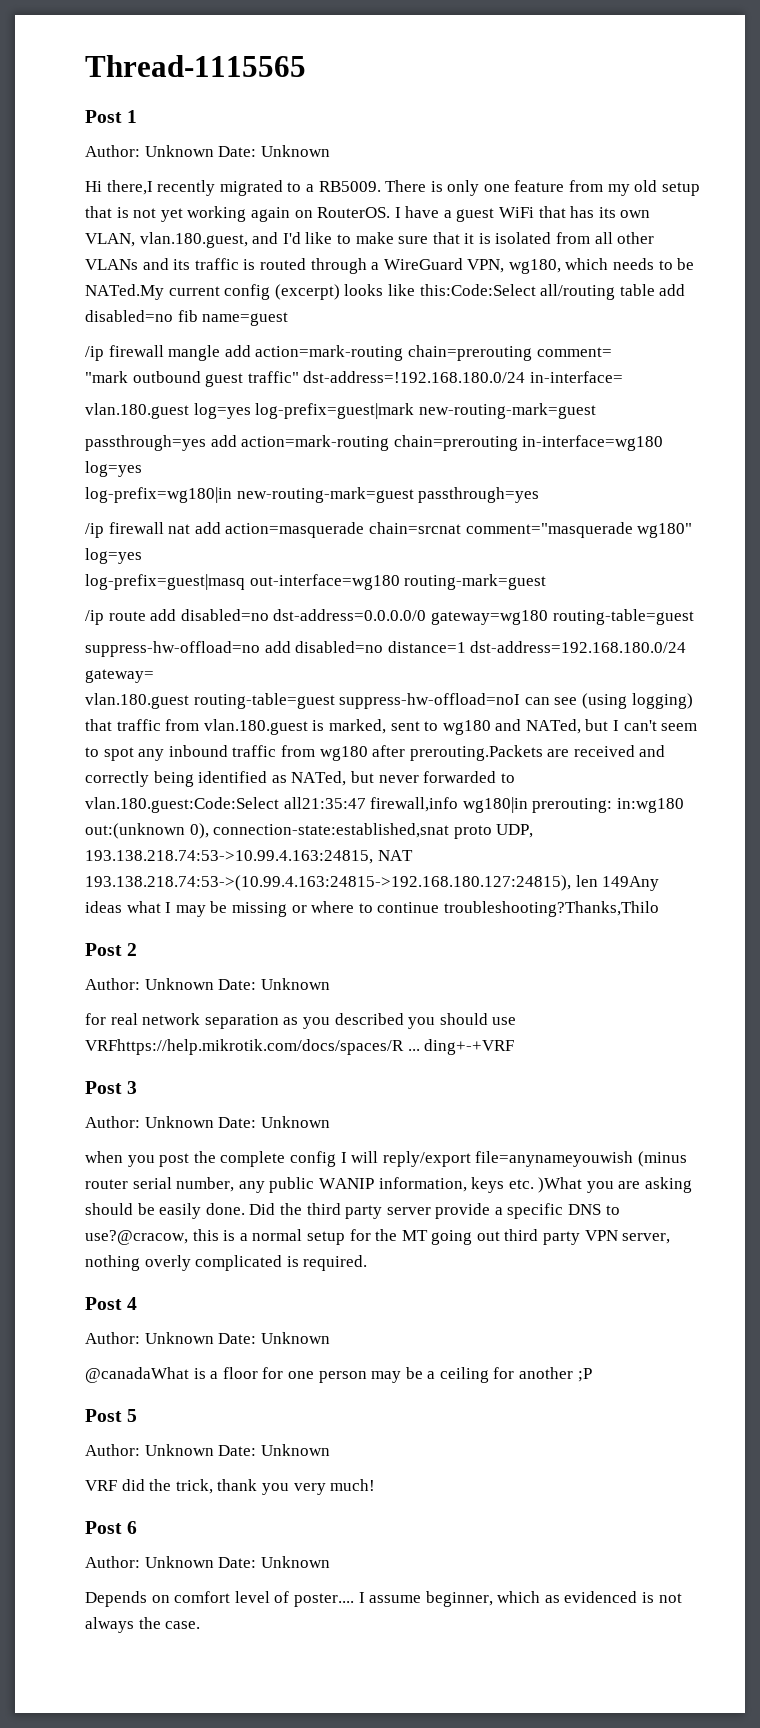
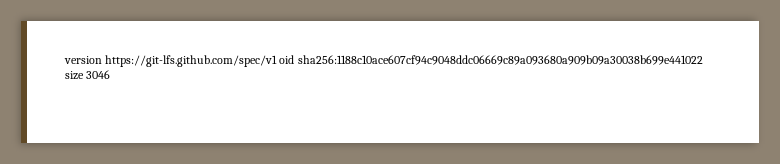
- Thread-1115565
- Post 1
- Author: Unknown Date: Unknown
- Hi there,I recently migrated to a RB5009. There is only one feature from my old setup that is not yet working again on RouterOS. I have a guest WiFi that has its own VLAN, vlan.180.guest, and I'd like to make sure that it is isolated from all other VLANs and its traffic is routed through a WireGuard VPN, wg180, which needs to be NATed.My current config (excerpt) looks like this:Code:Select all/routing table add disabled=no fib name=guest
- /ip firewall mangle add action=mark-routing chain=prerouting comment=
- "mark outbound guest traffic" dst-address=!192.168.180.0/24 in-interface=
- vlan.180.guest log=yes log-prefix=guest|mark new-routing-mark=guest
- passthrough=yes add action=mark-routing chain=prerouting in-interface=wg180 log=yes
- log-prefix=wg180|in new-routing-mark=guest passthrough=yes
- /ip firewall nat add action=masquerade chain=srcnat comment="masquerade wg180" log=yes
- log-prefix=guest|masq out-interface=wg180 routing-mark=guest
- /ip route add disabled=no dst-address=0.0.0.0/0 gateway=wg180 routing-table=guest
- suppress-hw-offload=no add disabled=no distance=1 dst-address=192.168.180.0/24 gateway=
- vlan.180.guest routing-table=guest suppress-hw-offload=noI can see (using logging) that traffic from vlan.180.guest is marked, sent to wg180 and NATed, but I can't seem to spot any inbound traffic from wg180 after prerouting.Packets are received and correctly being identified as NATed, but never forwarded to vlan.180.guest:Code:Select all21:35:47 firewall,info wg180|in prerouting: in:wg180 out:(unknown 0), connection-state:established,snat proto UDP, 193.138.218.74:53->10.99.4.163:24815, NAT 193.138.218.74:53->(10.99.4.163:24815->192.168.180.127:24815), len 149Any ideas what I may be missing or where to continue troubleshooting?Thanks,Thilo
- Post 2
- Author: Unknown Date: Unknown
- for real network separation as you described you should use VRFhttps://help.mikrotik.com/docs/spaces/R ... ding+-+VRF
- Post 3
- Author: Unknown Date: Unknown
- when you post the complete config I will reply/export file=anynameyouwish (minus router serial number, any public WANIP information, keys etc. )What you are asking should be easily done. Did the third party server provide a specific DNS to use?@cracow, this is a normal setup for the MT going out third party VPN server, nothing overly complicated is required.
- Post 4
- Author: Unknown Date: Unknown
- @canadaWhat is a floor for one person may be a ceiling for another ;P
- Post 5
- Author: Unknown Date: Unknown
- VRF did the trick, thank you very much!
- Post 6
- Author: Unknown Date: Unknown
- Depends on comfort level of poster.... I assume beginner, which as evidenced is not always the case.
+ version https://git-lfs.github.com/spec/v1 oid sha256:1188c10ace607cf94c9048ddc06669c89a093680a909b09a30038b699e441022 size 3046

